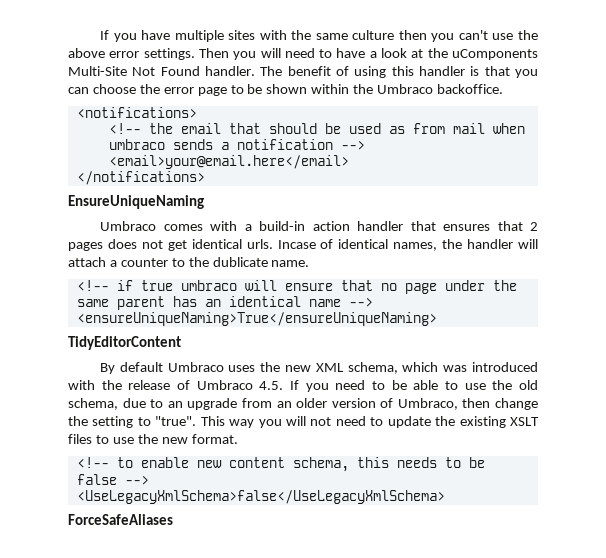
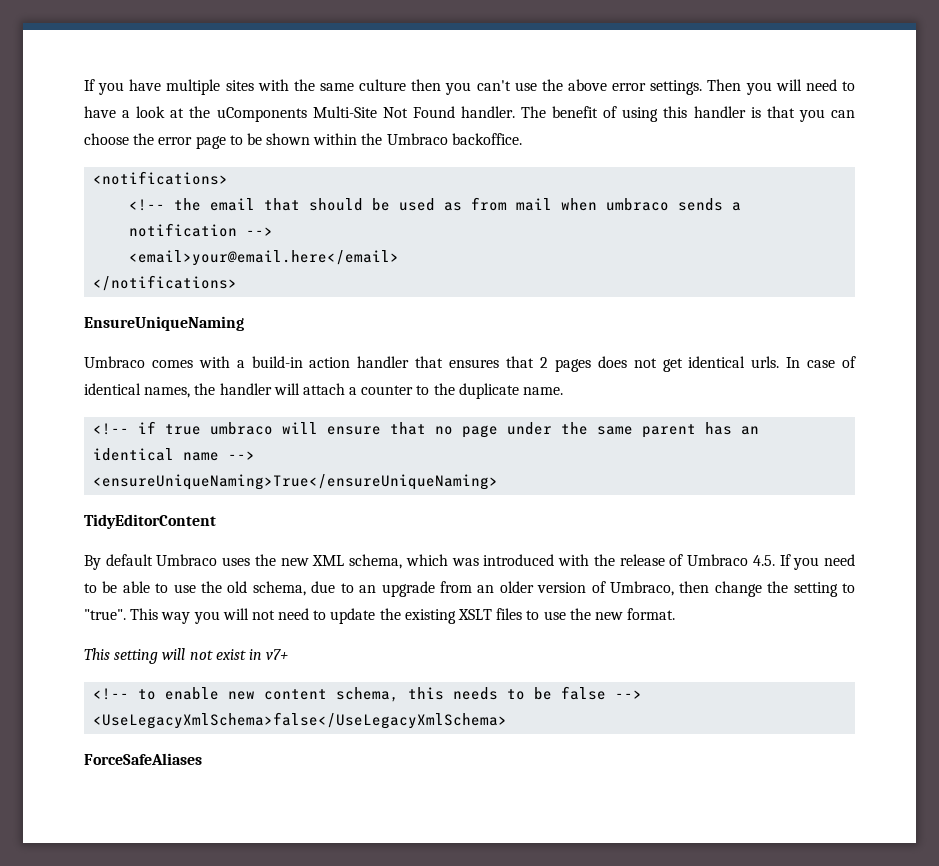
- Incase of identical names, the handler will attach a counter to the dublicate name.
+ In case of identical names, the handler will attach a counter to the duplicate name.
+ This setting will not exist in v7+

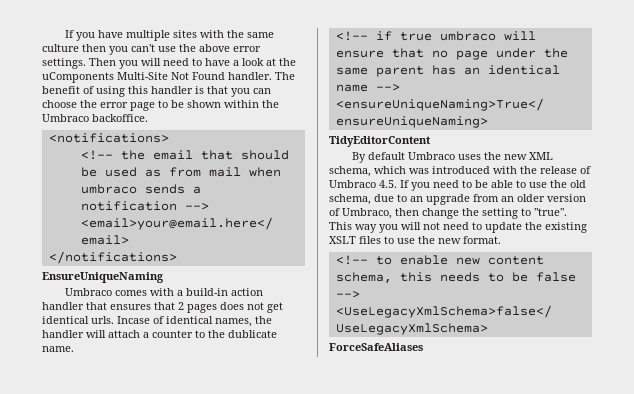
- In case of identical names, the handler will attach a counter to the duplicate name.
+ Incase of identical names, the handler will attach a counter to the dublicate name.
- This setting will not exist in v7+

